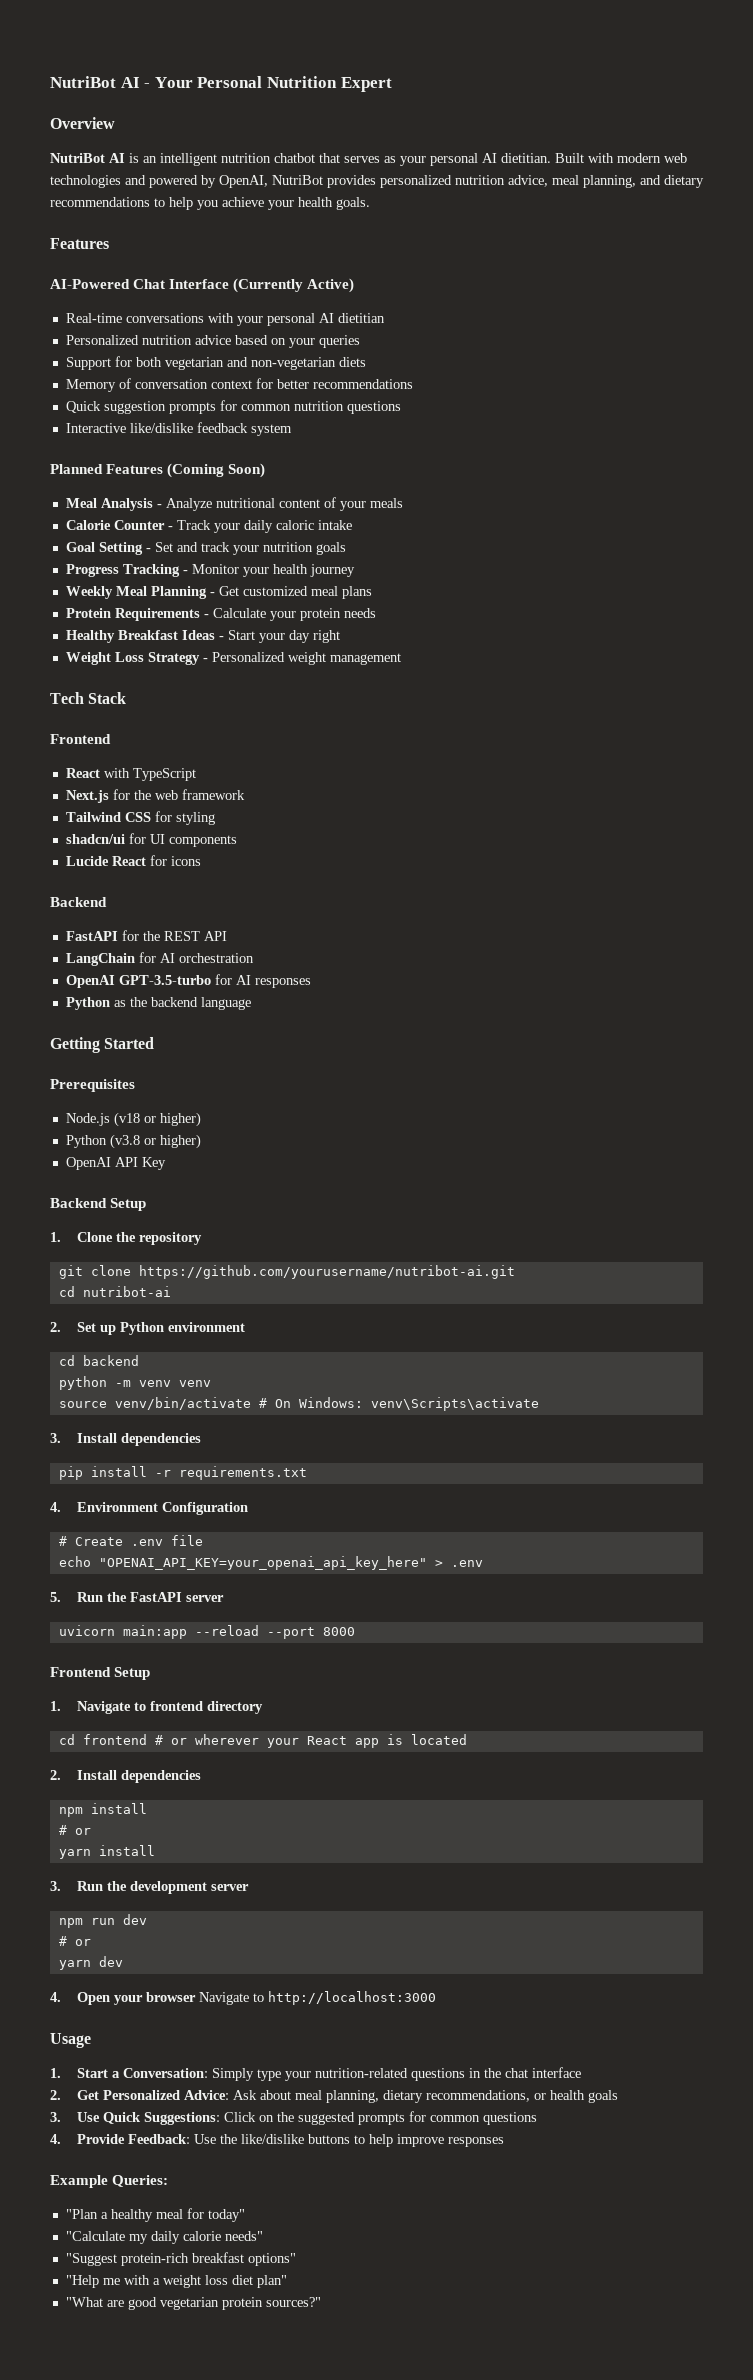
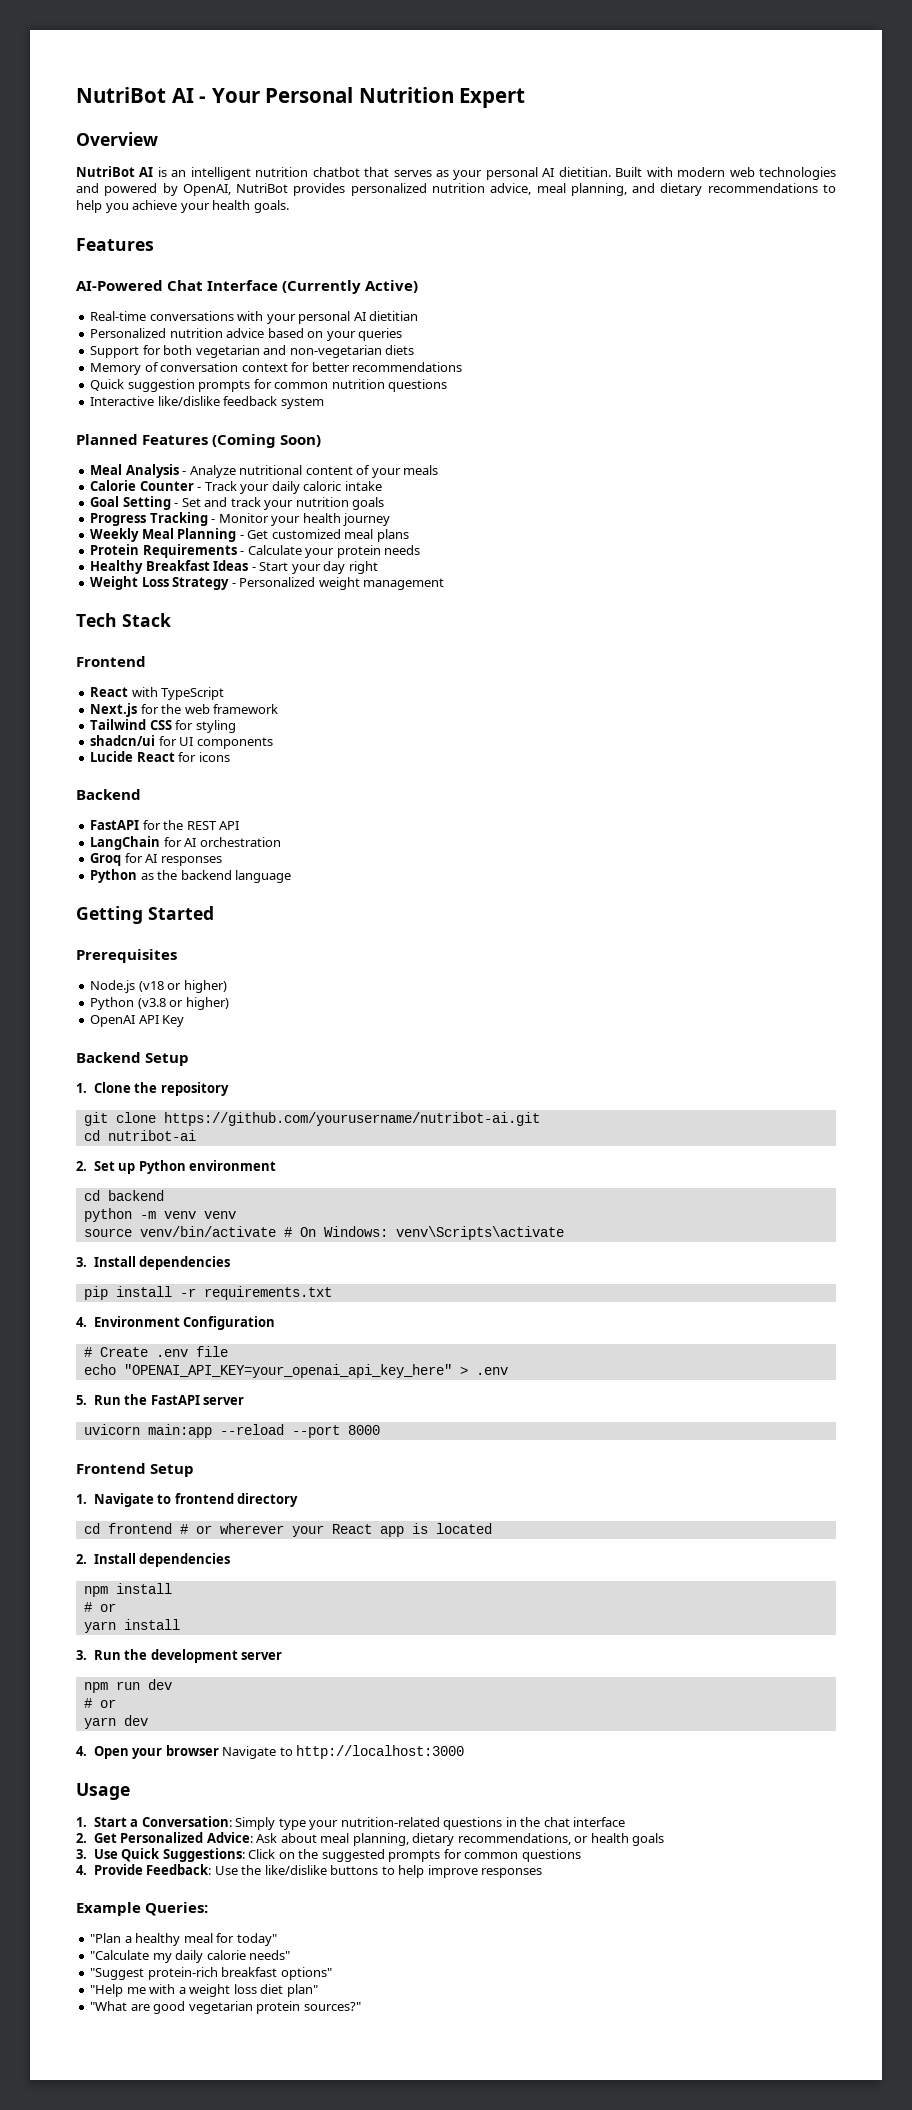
- OpenAI GPT-3.5-turbo for AI responses
+ Groq for AI responses

